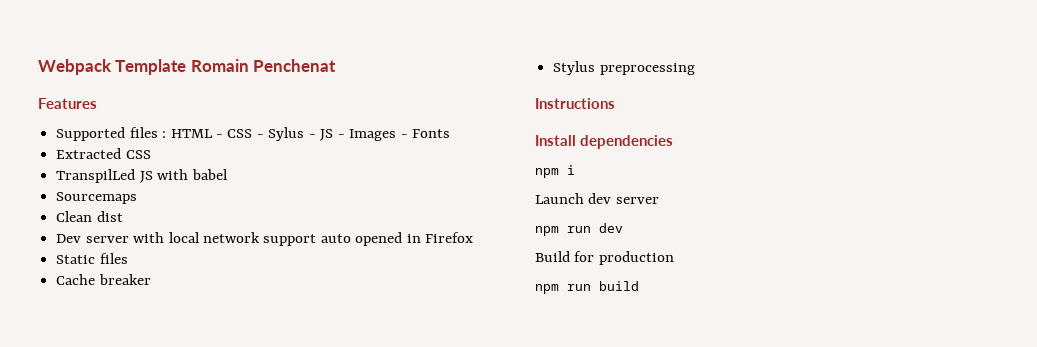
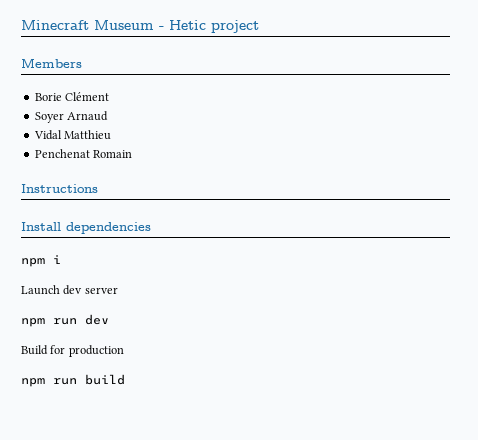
- Webpack Template Romain Penchenat
- Features
- Supported files : HTML - CSS - Sylus - JS - Images - Fonts
- Extracted CSS
- TranspilLed JS with babel
- Sourcemaps
- Clean dist
- Dev server with local network support auto opened in Firefox
- Static files
- Cache breaker
- Stylus preprocessing
+ Minecraft Museum - Hetic project
+ Members
+ Borie Clément
+ Soyer Arnaud
+ Vidal Matthieu
+ Penchenat Romain

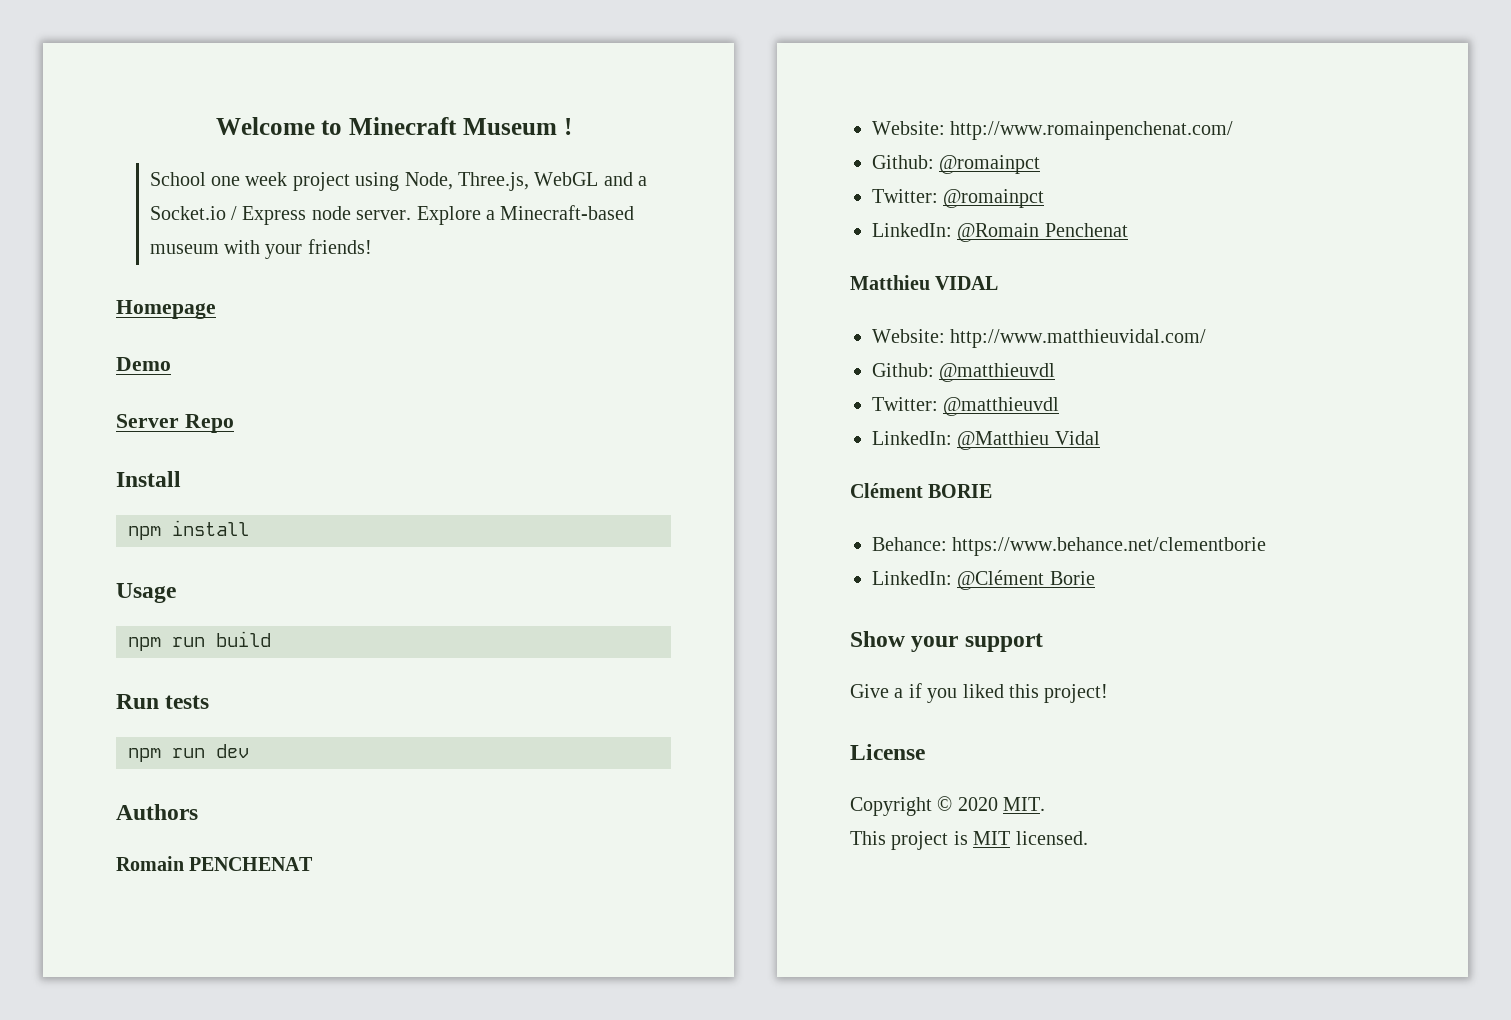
- Minecraft Museum - Hetic project
- Members
- Borie Clément
- Soyer Arnaud
- Vidal Matthieu
- Penchenat Romain
- Instructions
+ Welcome to Minecraft Museum !
+ School one week project using Node, Three.js, WebGL and a Socket.io / Express node server. Explore a Minecraft-based museum with your friends!
+ Homepage
+ Demo
+ Server Repo
- Install dependencies
- npm i
- Launch dev server
+ Install
+ npm install
+ Usage
+ npm run build
+ Run tests
  npm run dev
- Build for production
- npm run build
+ Authors
+ Romain PENCHENAT
+ Website: http://www.romainpenchenat.com/
+ Github: @romainpct
+ Twitter: @romainpct
+ LinkedIn: @Romain Penchenat
+ Matthieu VIDAL
+ Website: http://www.matthieuvidal.com/
+ Github: @matthieuvdl
+ Twitter: @matthieuvdl
+ LinkedIn: @Matthieu Vidal
+ Clément BORIE
+ Behance: https://www.behance.net/clementborie
+ LinkedIn: @Clément Borie
+ Show your support
+ Give a if you liked this project!
+ License
+ Copyright © 2020 MIT.
+ This project is MIT licensed.

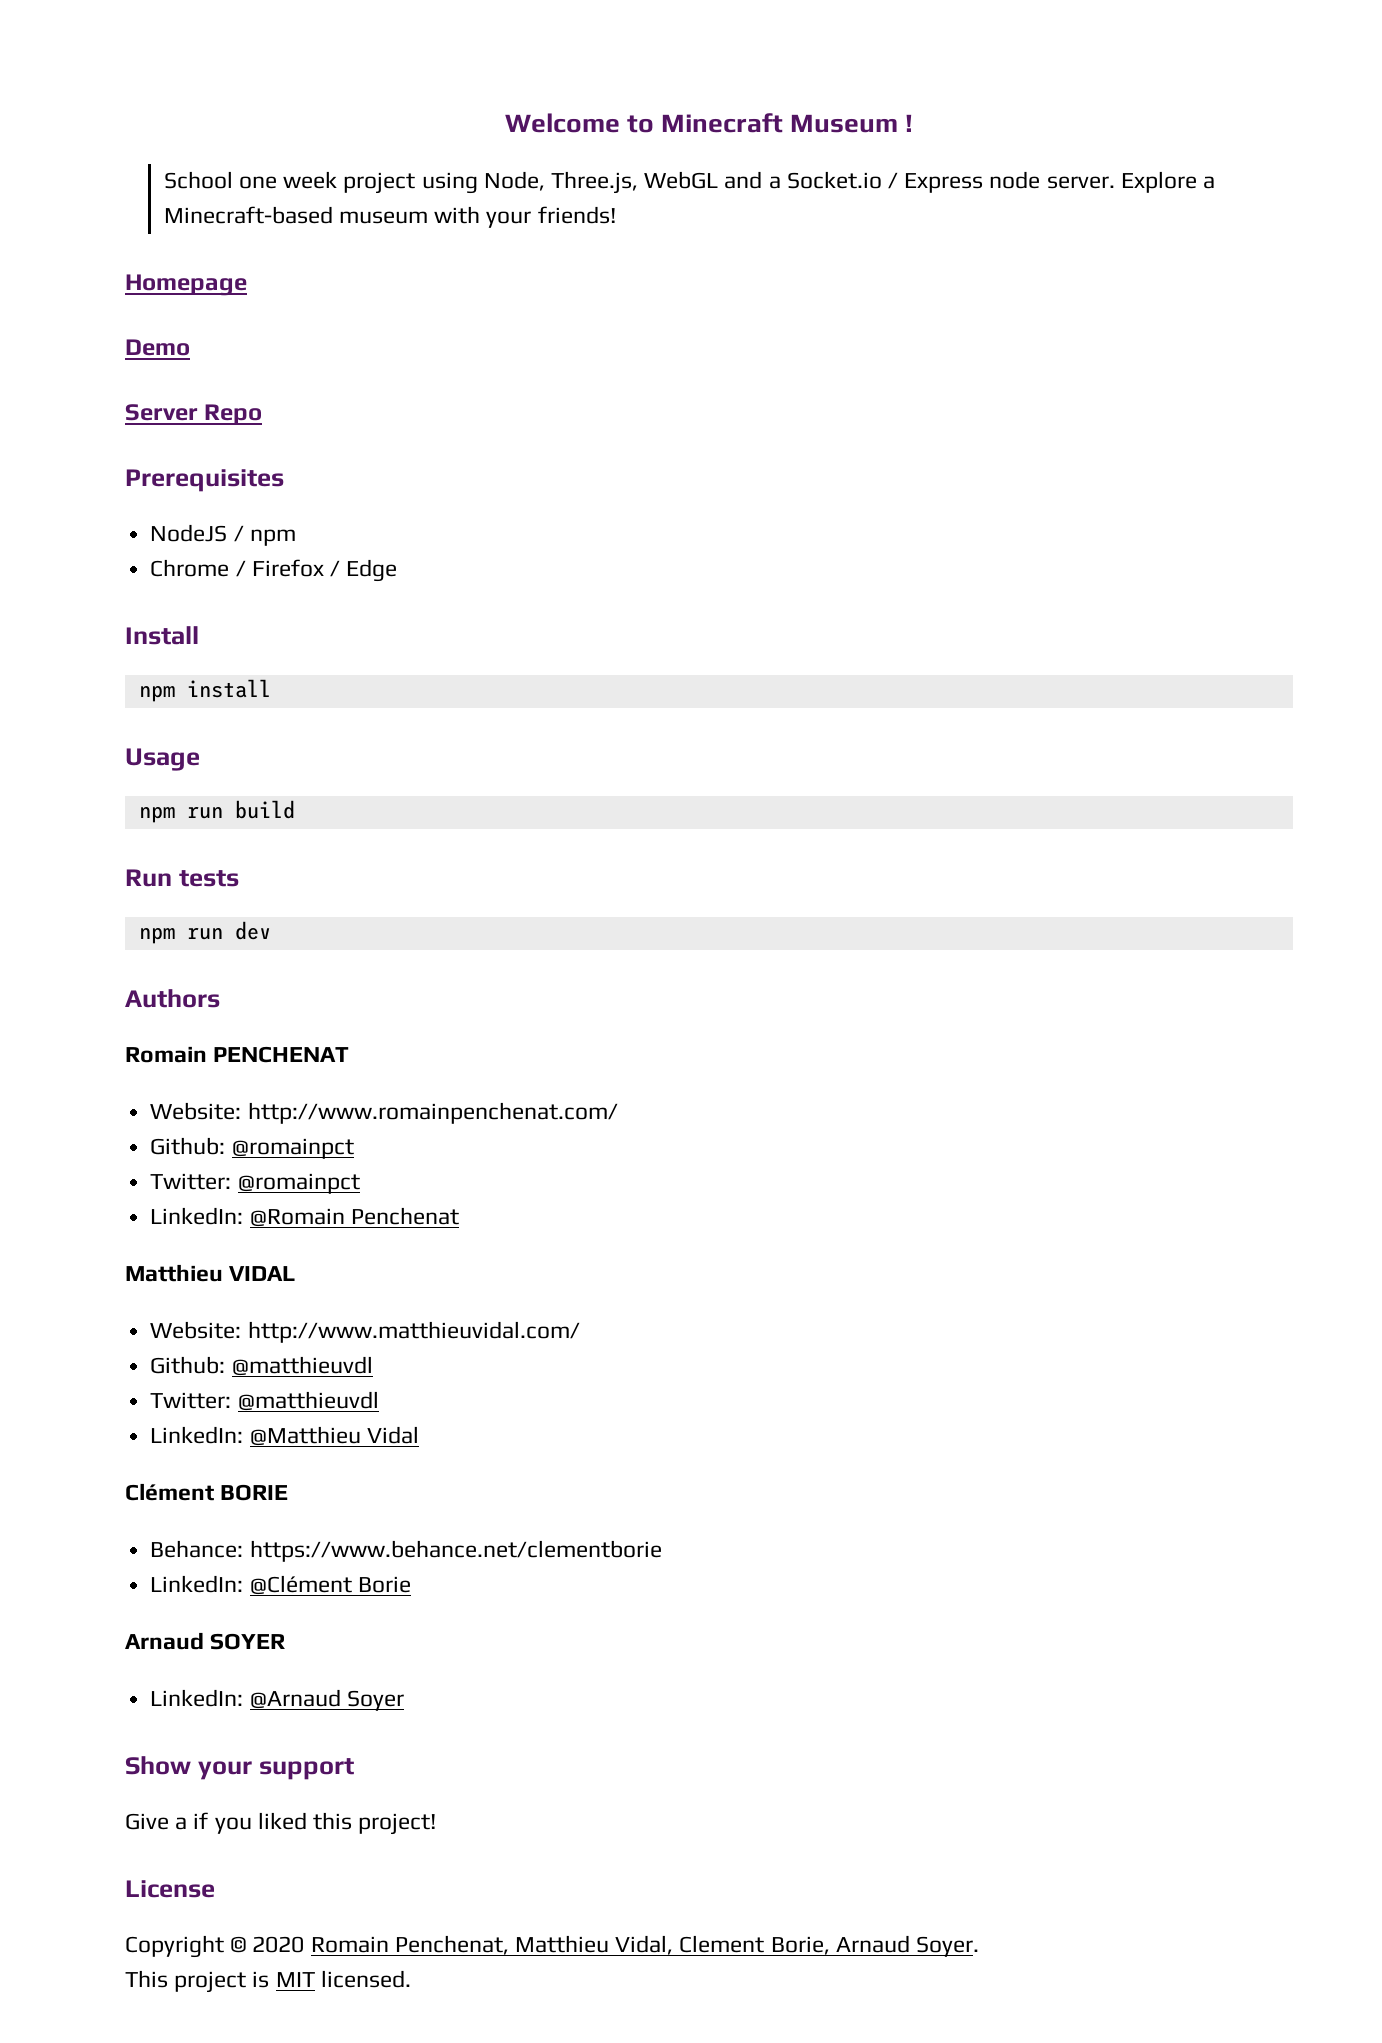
+ Prerequisites
+ NodeJS / npm
+ Chrome / Firefox / Edge
+ Arnaud SOYER
+ LinkedIn: @Arnaud Soyer
- Copyright © 2020 MIT.
+ Copyright © 2020 Romain Penchenat, Matthieu Vidal, Clement Borie, Arnaud Soyer.

